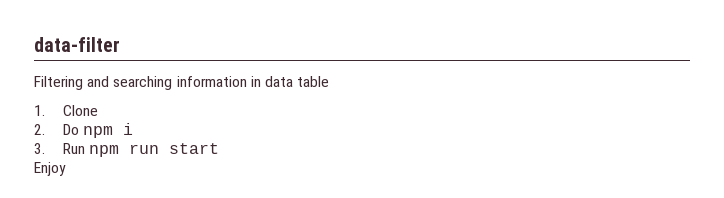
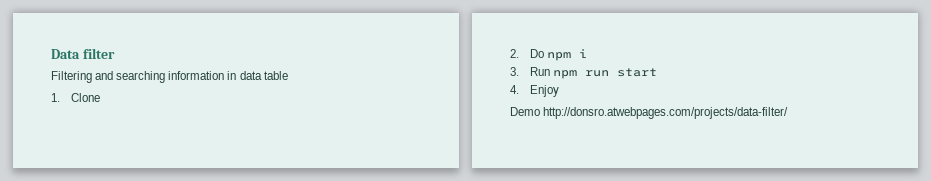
- data-filter
+ Data filter
- Enjoy
+ 4. Enjoy
+ Demo http://donsro.atwebpages.com/projects/data-filter/

